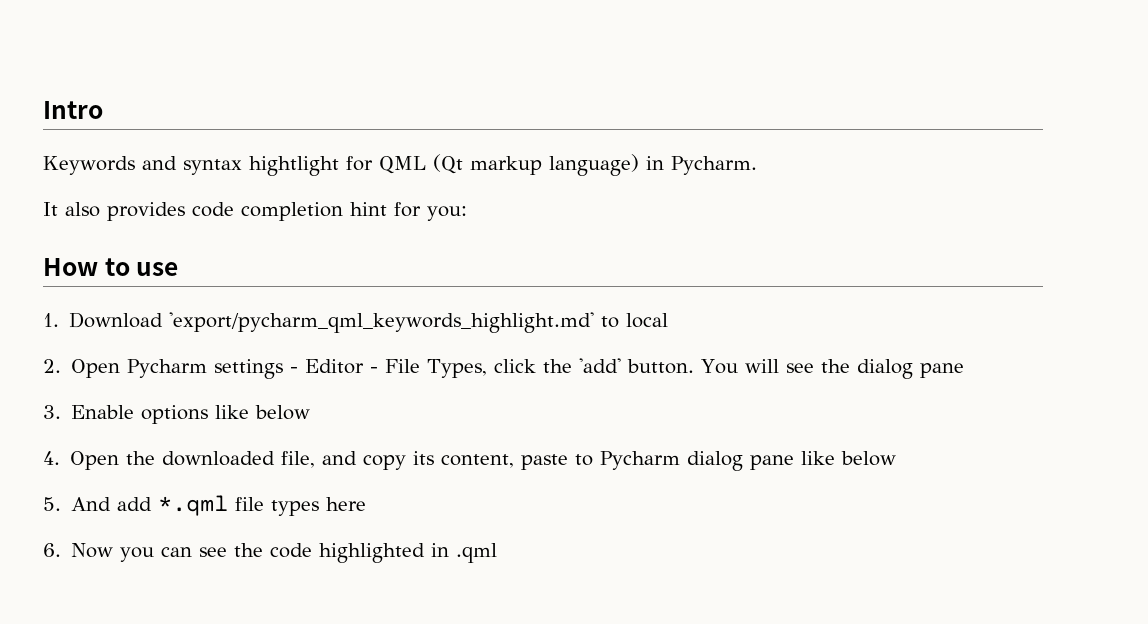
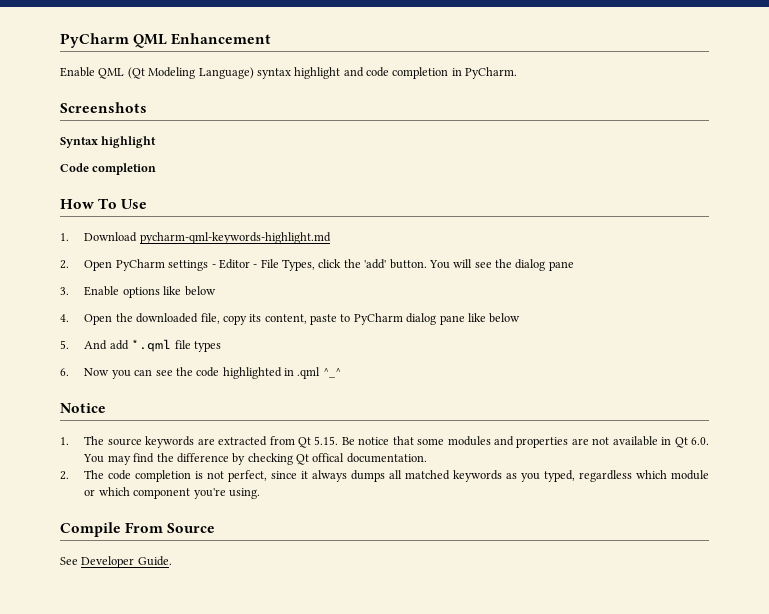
- Intro
- Keywords and syntax hightlight for QML (Qt markup language) in Pycharm.
- It also provides code completion hint for you:
+ PyCharm QML Enhancement
+ Enable QML (Qt Modeling Language) syntax highlight and code completion in PyCharm.
+ Screenshots
+ Syntax highlight
+ Code completion
- How to use
+ How To Use
- 1. Download 'export/pycharm_qml_keywords_highlight.md' to local
+ 1. Download pycharm-qml-keywords-highlight.md
- 2. Open Pycharm settings - Editor - File Types, click the 'add' button.
+ 2. Open PyCharm settings - Editor - File Types, click the 'add' button.
- 4. Open the downloaded file, and copy its content, paste to Pycharm dialog pane like below
+ 4. Open the downloaded file, copy its content, paste to PyCharm dialog pane like below
- 5. And add *.qml file types here
+ 5. And add *.qml file types
- 6. Now you can see the code highlighted in .qml
+ 6. Now you can see the code highlighted in .qml ^_^
+ Notice
+ 1. The source keywords are extracted from Qt 5.15. Be notice that some modules and properties are not available in Qt 6.0. You may find the difference by checking Qt offical documentation.
+ 2. The code completion is not perfect, since it always dumps all matched keywords as you typed, regardless which module or which component you're using.
+ Compile From Source
+ See Developer Guide.

